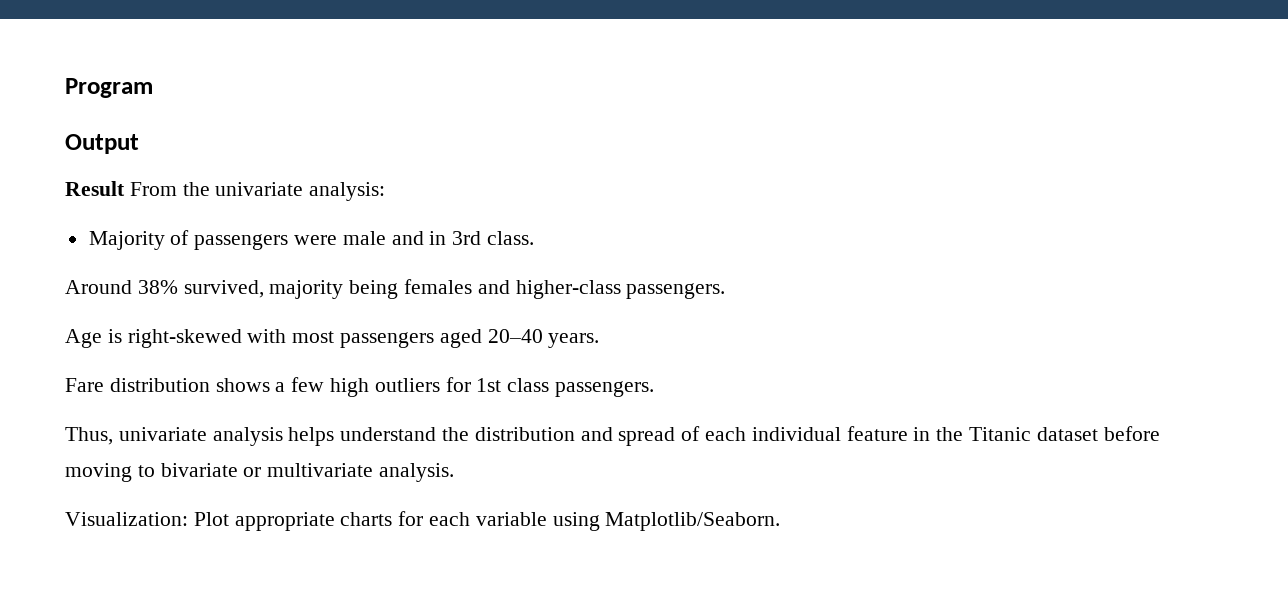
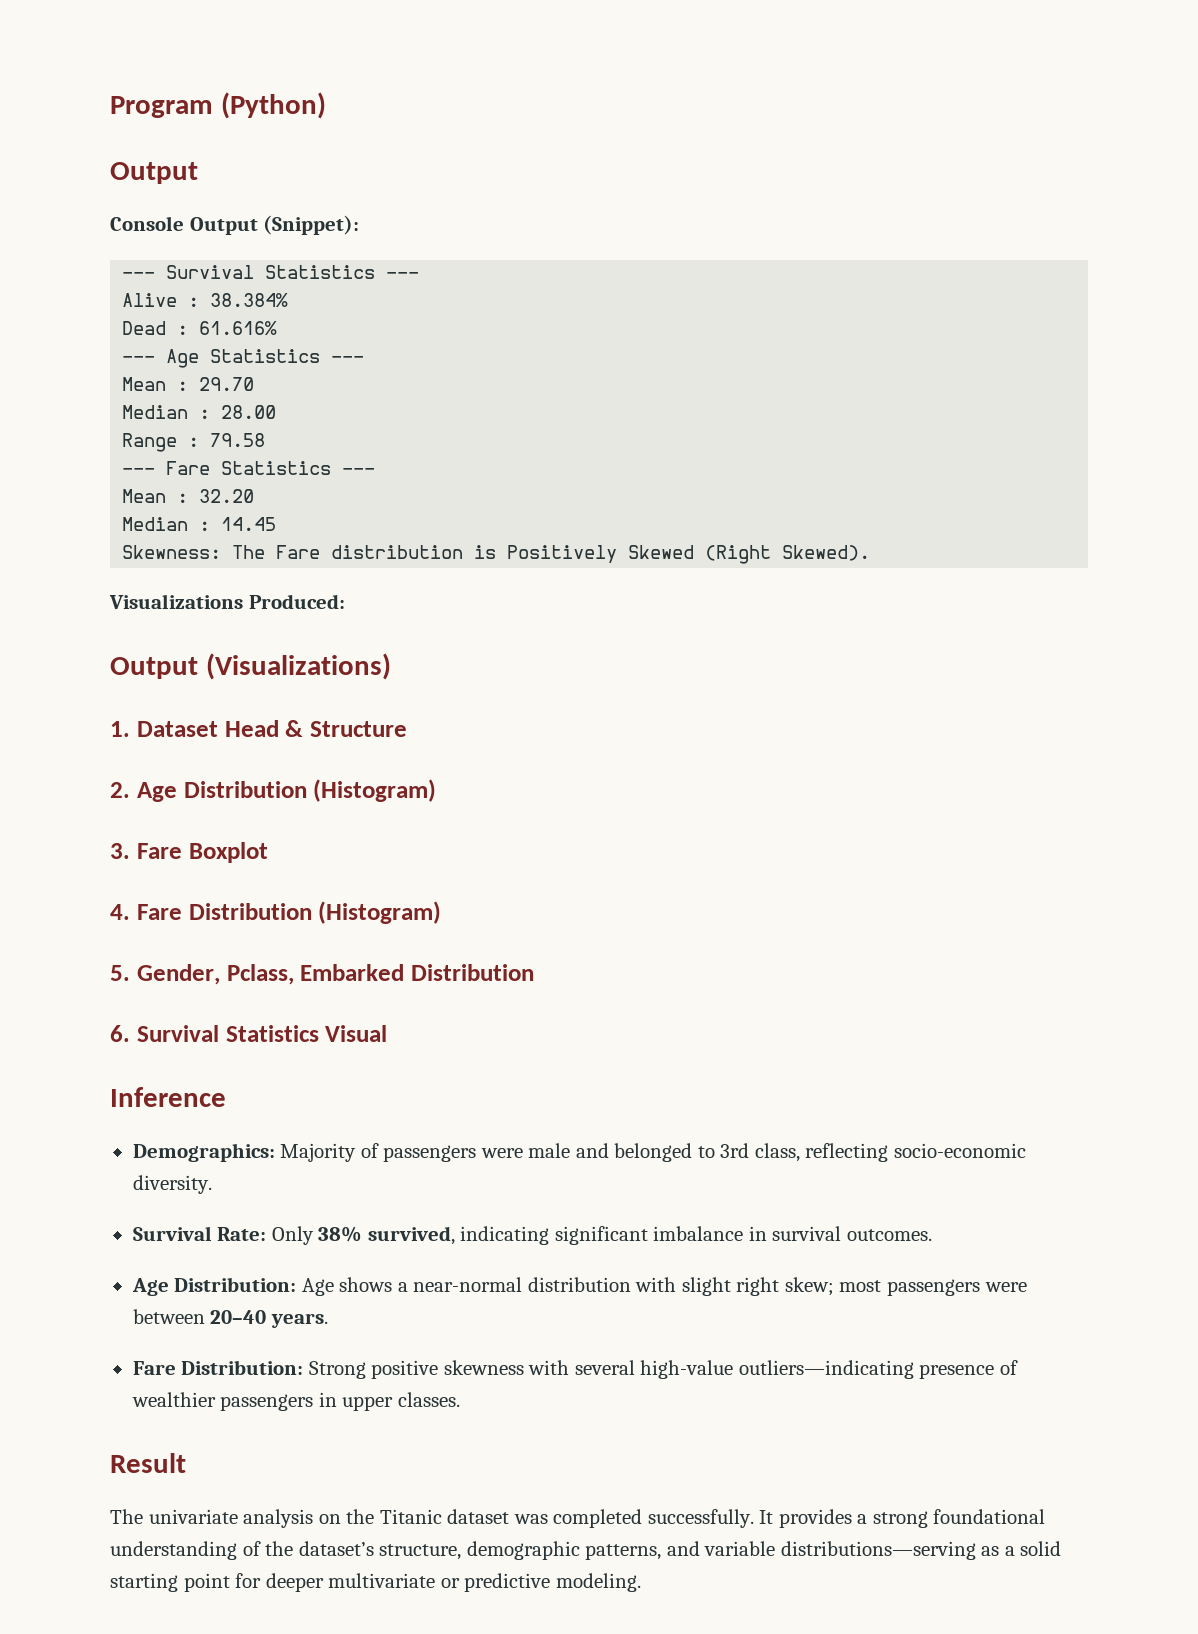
- Program
+ Program (Python)
- Result From the univariate analysis:
- Majority of passengers were male and in 3rd class.
- Around 38% survived, majority being females and higher-class passengers.
- Age is right-skewed with most passengers aged 20–40 years.
- Fare distribution shows a few high outliers for 1st class passengers.
- Thus, univariate analysis helps understand the distribution and spread of each individual feature in the Titanic dataset before moving to bivariate or multivariate analysis.
- Visualization: Plot appropriate charts for each variable using Matplotlib/Seaborn.
+ Console Output (Snippet):
+ --- Survival Statistics ---
+ Alive : 38.384%
+ Dead : 61.616%
+ --- Age Statistics ---
+ Mean : 29.70
+ Median : 28.00
+ Range : 79.58
+ --- Fare Statistics ---
+ Mean : 32.20
+ Median : 14.45
+ Skewness: The Fare distribution is Positively Skewed (Right Skewed).
+ Visualizations Produced:
+ Output (Visualizations)
+ 1. Dataset Head & Structure
+ 2. Age Distribution (Histogram)
+ 3. Fare Boxplot
+ 4. Fare Distribution (Histogram)
+ 5. Gender, Pclass, Embarked Distribution
+ 6. Survival Statistics Visual
+ Inference
+ Demographics: Majority of passengers were male and belonged to 3rd class, reflecting socio-economic diversity.
+ Survival Rate: Only 38% survived, indicating significant imbalance in survival outcomes.
+ Age Distribution: Age shows a near-normal distribution with slight right skew; most passengers were between 20–40 years.
+ Fare Distribution: Strong positive skewness with several high-value outliers—indicating presence of wealthier passengers in upper classes.
+ Result
+ The univariate analysis on the Titanic dataset was completed successfully. It provides a strong foundational understanding of the dataset’s structure, demographic patterns, and variable distributions—serving as a solid starting point for deeper multivariate or predictive modeling.

